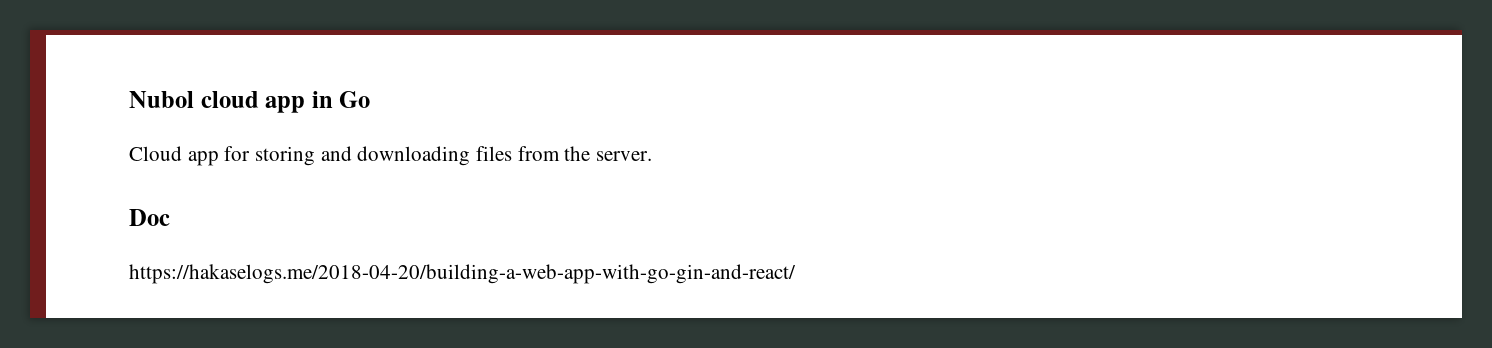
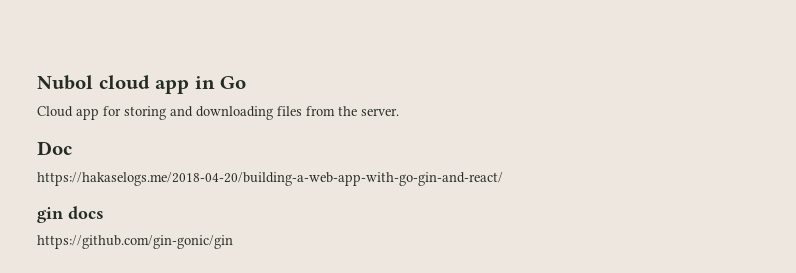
+ gin docs
+ https://github.com/gin-gonic/gin

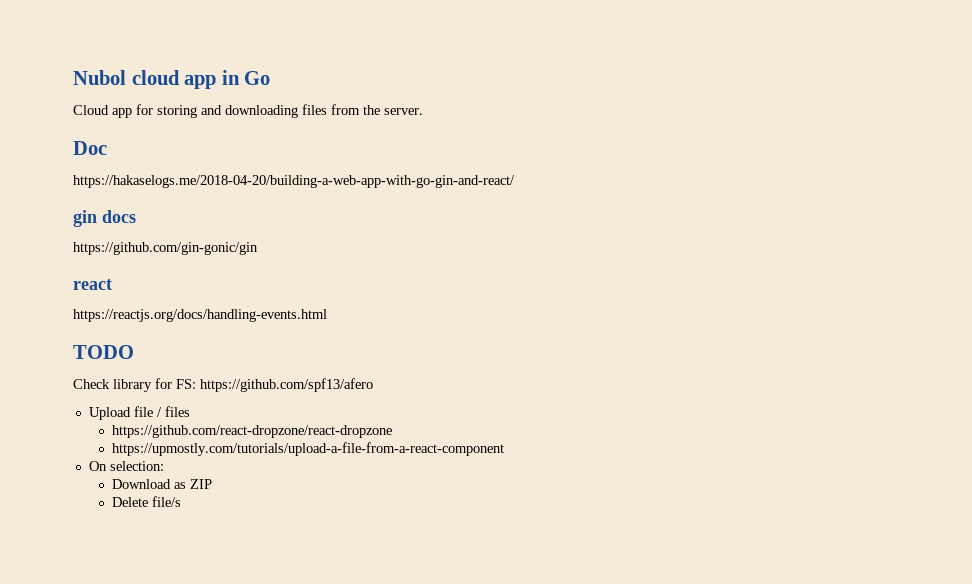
+ react
+ https://reactjs.org/docs/handling-events.html
+ TODO
+ Check library for FS: https://github.com/spf13/afero
+ Upload file / files
+ https://github.com/react-dropzone/react-dropzone
+ https://upmostly.com/tutorials/upload-a-file-from-a-react-component
+ On selection:
+ Download as ZIP
+ Delete file/s

